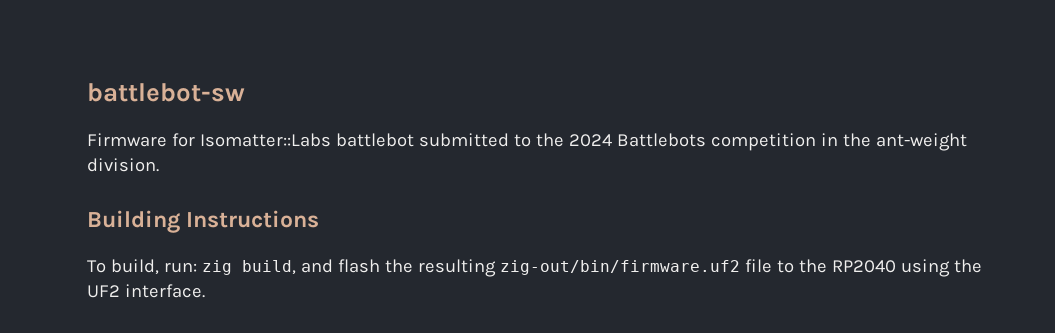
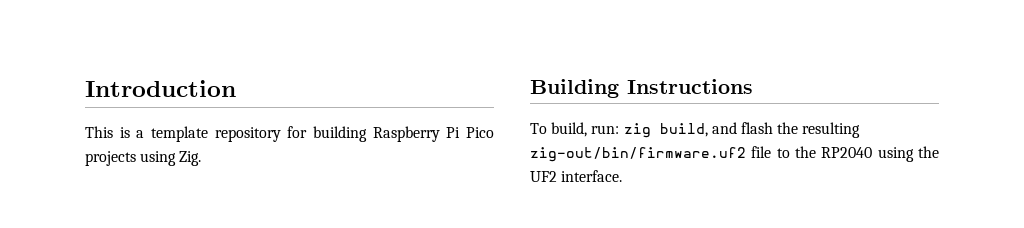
- battlebot-sw
- Firmware for Isomatter::Labs battlebot submitted to the 2024 Battlebots competition in the ant-weight division.
+ Introduction
+ This is a template repository for building Raspberry Pi Pico projects using Zig.

